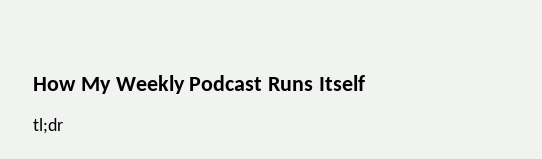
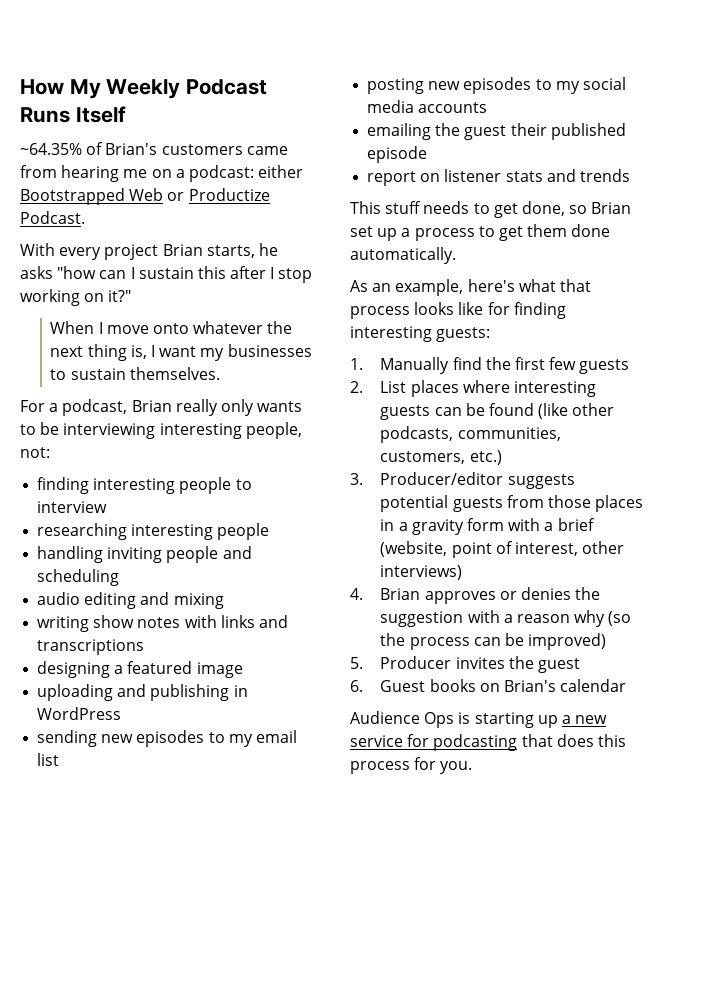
- tl;dr
+ ~64.35% of Brian's customers came from hearing me on a podcast: either Bootstrapped Web or Productize Podcast.
+ With every project Brian starts, he asks "how can I sustain this after I stop working on it?"
+ When I move onto whatever the next thing is, I want my businesses to sustain themselves.
+ For a podcast, Brian really only wants to be interviewing interesting people, not:
+ finding interesting people to interview
+ researching interesting people
+ handling inviting people and scheduling
+ audio editing and mixing
+ writing show notes with links and transcriptions
+ designing a featured image
+ uploading and publishing in WordPress
+ sending new episodes to my email list
+ posting new episodes to my social media accounts
+ emailing the guest their published episode
+ report on listener stats and trends
+ This stuff needs to get done, so Brian set up a process to get them done automatically.
+ As an example, here's what that process looks like for finding interesting guests:
+ 1. Manually find the first few guests
+ 2. List places where interesting guests can be found (like other podcasts, communities, customers, etc.)
+ 3. Producer/editor suggests potential guests from those places in a gravity form with a brief (website, point of interest, other interviews)
+ 4. Brian approves or denies the suggestion with a reason why (so the process can be improved)
+ 5. Producer invites the guest
+ 6. Guest books on Brian's calendar
+ Audience Ops is starting up a new service for podcasting that does this process for you.

